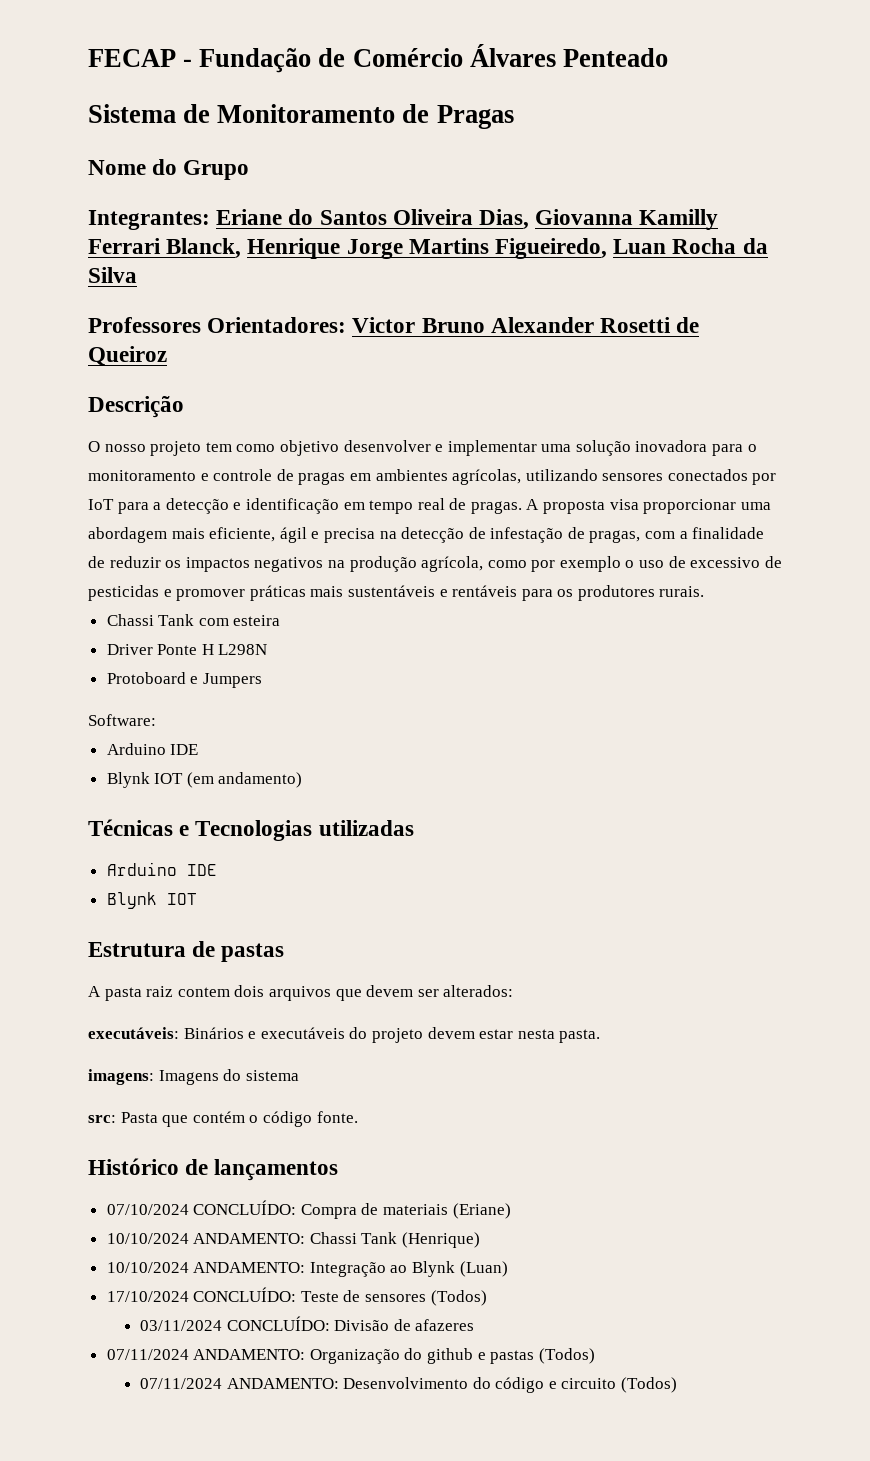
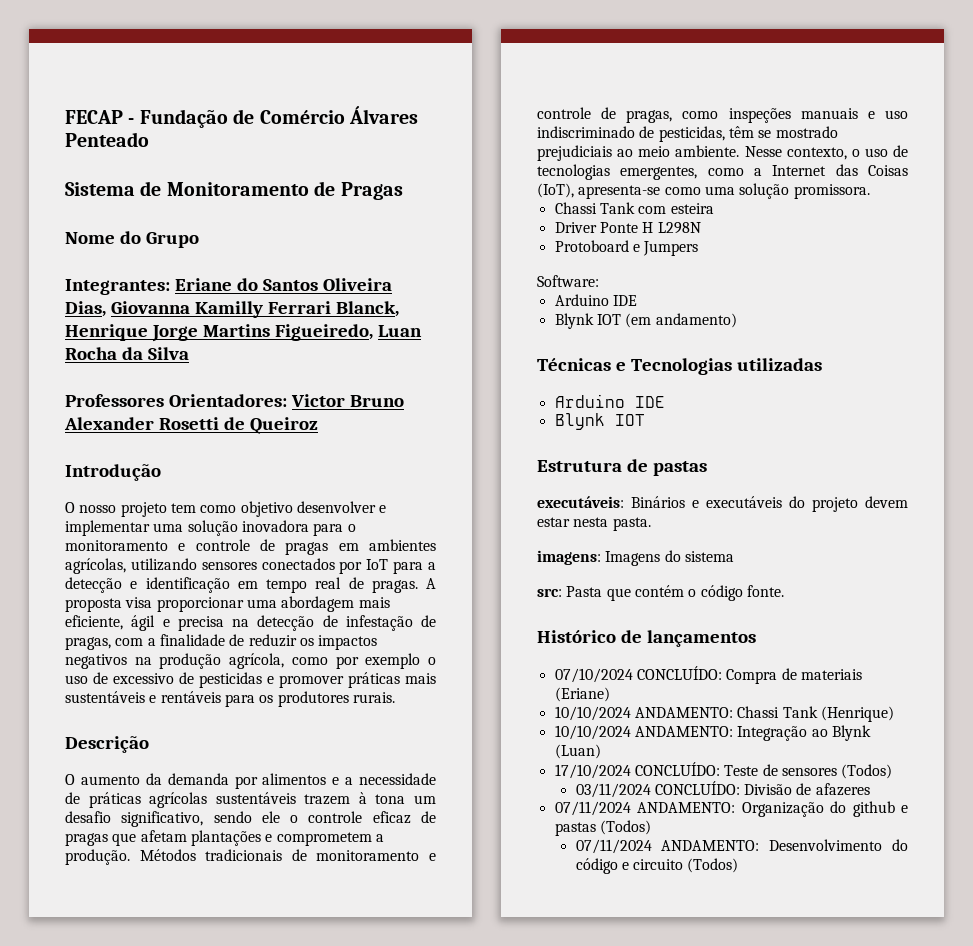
- Descrição
+ Introdução
+ Descrição
+ O aumento da demanda por alimentos e a necessidade de práticas agrícolas sustentáveis trazem à tona um desafio significativo, sendo ele o controle eficaz de pragas que afetam plantações e comprometem a produção. Métodos tradicionais de monitoramento e controle de pragas, como inspeções manuais e uso indiscriminado de pesticidas, têm se mostrado prejudiciais ao meio ambiente. Nesse contexto, o uso de tecnologias emergentes, como a Internet das Coisas (IoT), apresenta-se como uma solução promissora.
- A pasta raiz contem dois arquivos que devem ser alterados:

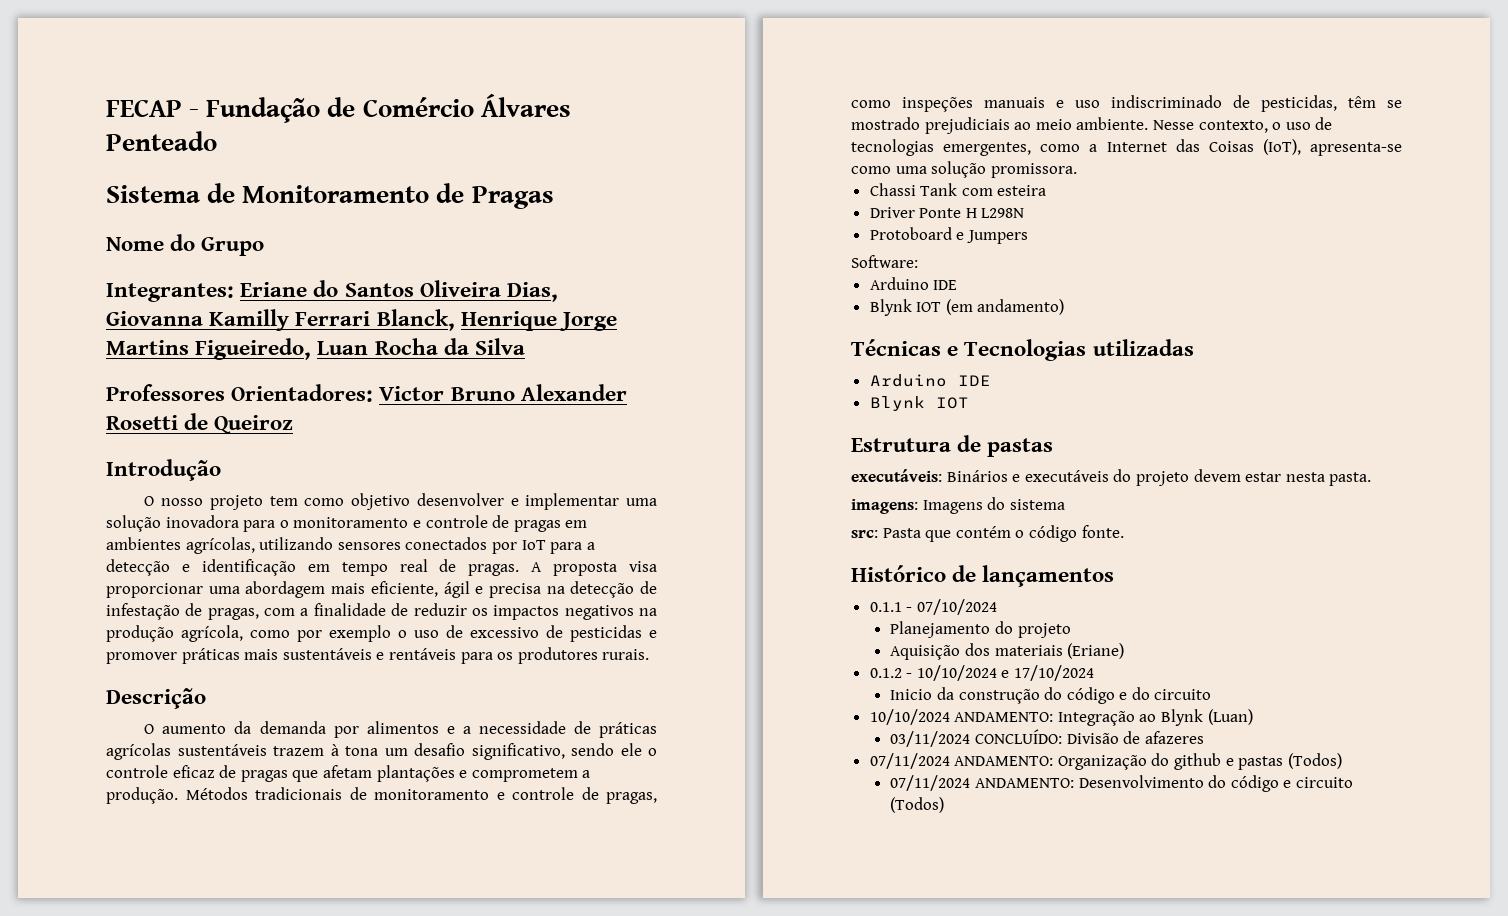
- 07/10/2024 CONCLUÍDO: Compra de materiais (Eriane)
- 10/10/2024 ANDAMENTO: Chassi Tank (Henrique)
+ 0.1.1 - 07/10/2024
+ Planejamento do projeto
+ Aquisição dos materiais (Eriane)
+ 0.1.2 - 10/10/2024 e 17/10/2024
+ Inicio da construção do código e do circuito
- 17/10/2024 CONCLUÍDO: Teste de sensores (Todos)

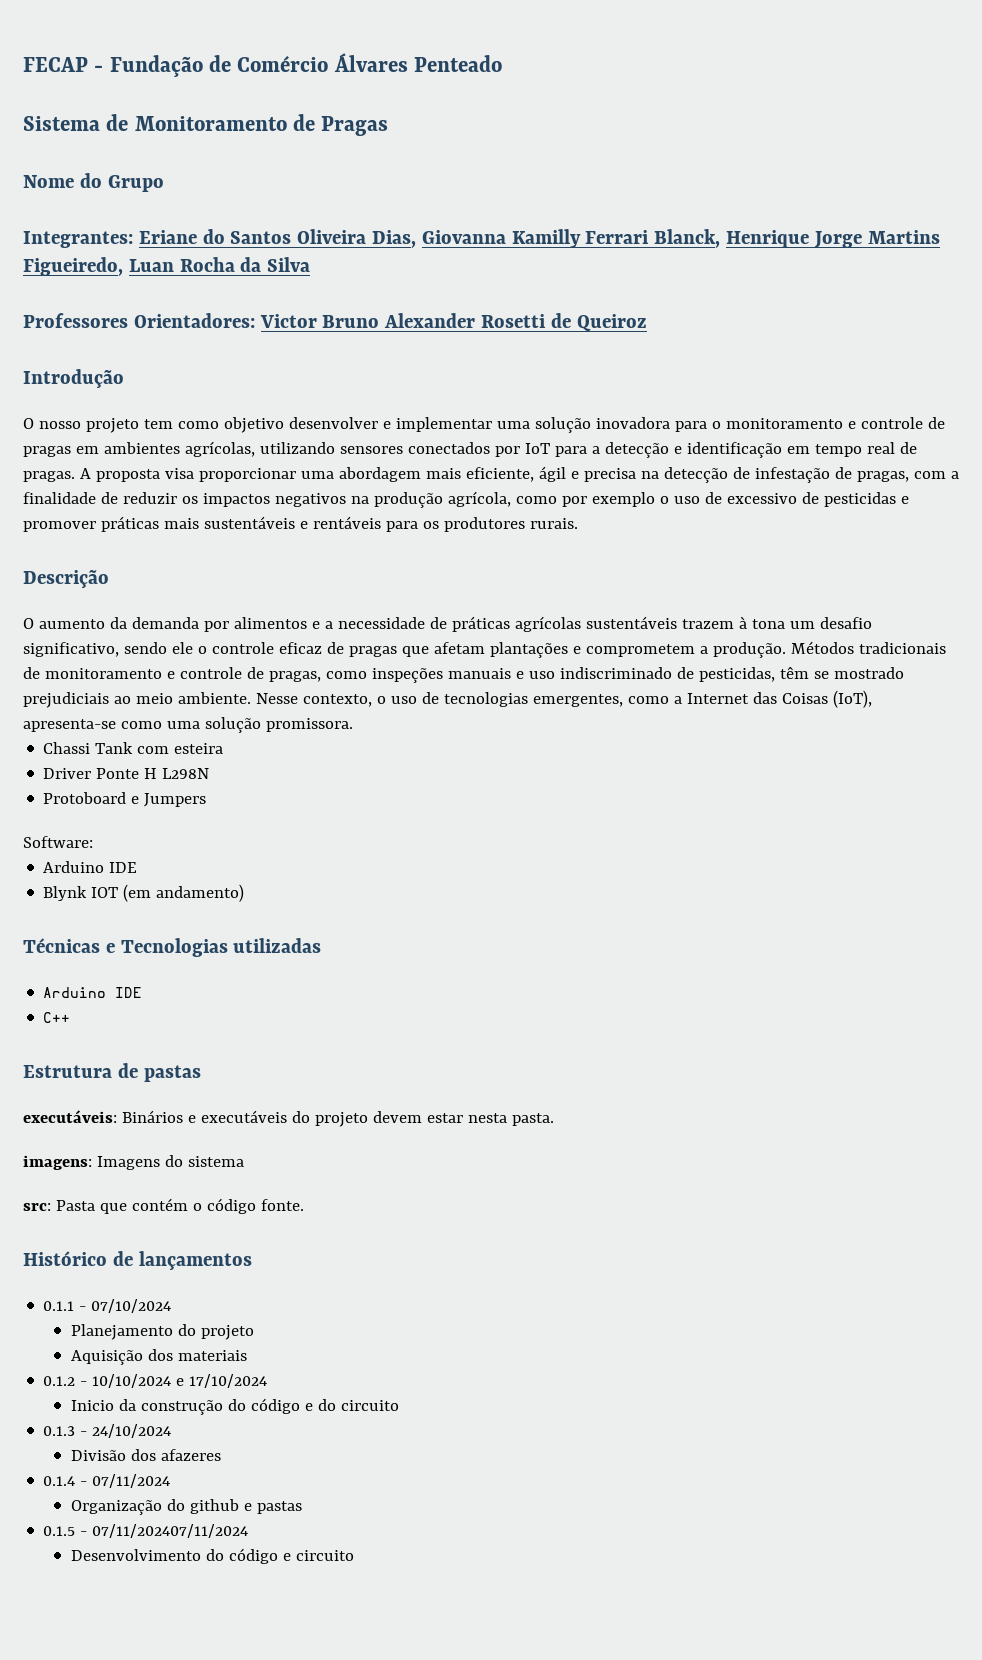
  Técnicas e Tecnologias utilizadas
  Arduino IDE
- Blynk IOT
+ C++
- Aquisição dos materiais (Eriane)
+ Aquisição dos materiais
- 10/10/2024 ANDAMENTO: Integração ao Blynk (Luan)
- 03/11/2024 CONCLUÍDO: Divisão de afazeres
+ 0.1.3 - 24/10/2024
+ Divisão dos afazeres
- 07/11/2024 ANDAMENTO: Organização do github e pastas (Todos)
- 07/11/2024 ANDAMENTO: Desenvolvimento do código e circuito (Todos)
+ 0.1.4 - 07/11/2024
+ Organização do github e pastas
+ 0.1.5 - 07/11/202407/11/2024
+ Desenvolvimento do código e circuito

